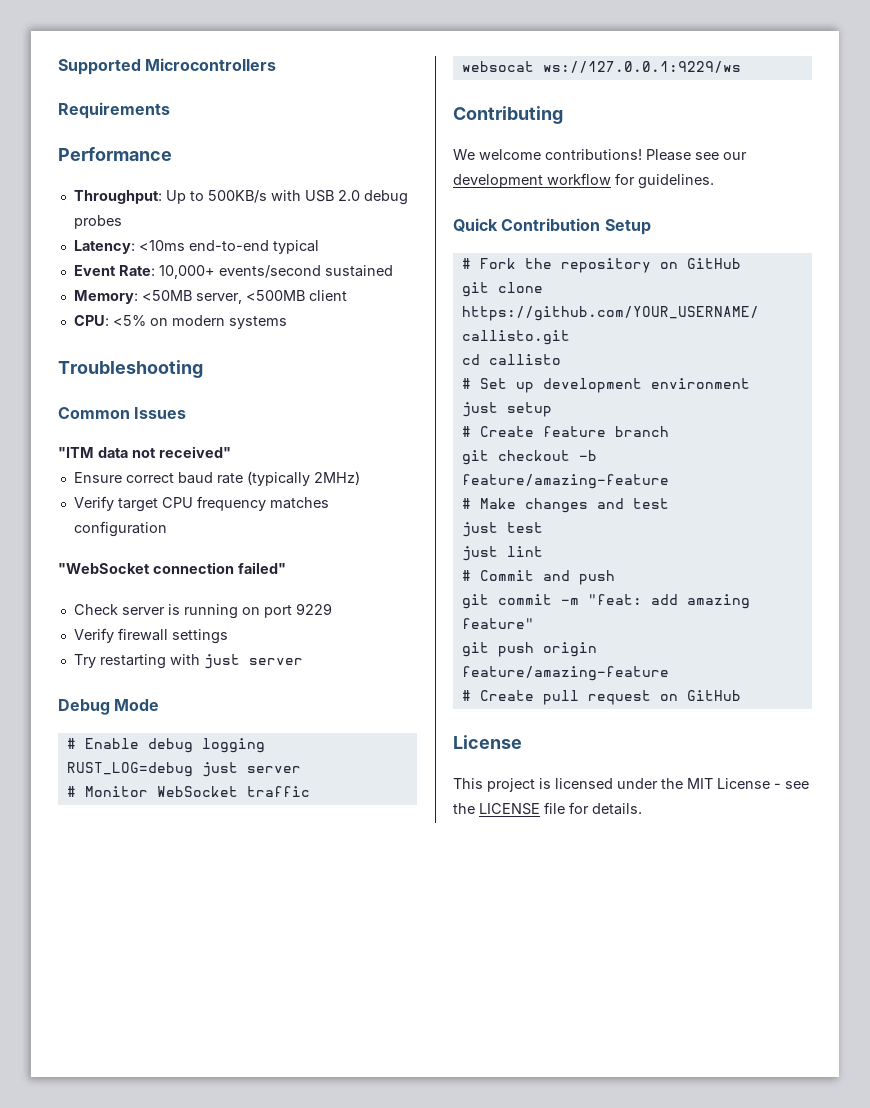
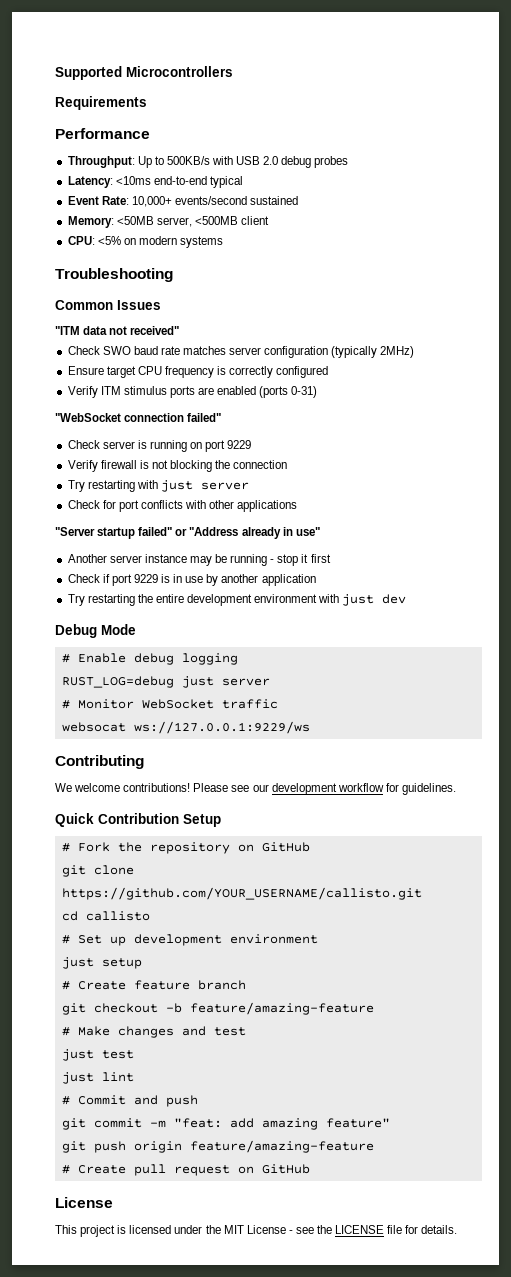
- Ensure correct baud rate (typically 2MHz)
+ Check SWO baud rate matches server configuration (typically 2MHz)
- Verify target CPU frequency matches configuration
+ Ensure target CPU frequency is correctly configured
+ Verify ITM stimulus ports are enabled (ports 0-31)
- Verify firewall settings
+ Verify firewall is not blocking the connection
+ Check for port conflicts with other applications
+ "Server startup failed" or "Address already in use"
+ Another server instance may be running - stop it first
+ Check if port 9229 is in use by another application
+ Try restarting the entire development environment with just dev

